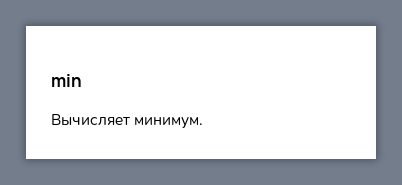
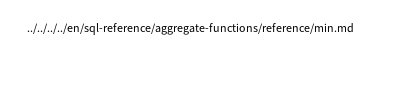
- min
- Вычисляет минимум.
+ ../../../../en/sql-reference/aggregate-functions/reference/min.md

